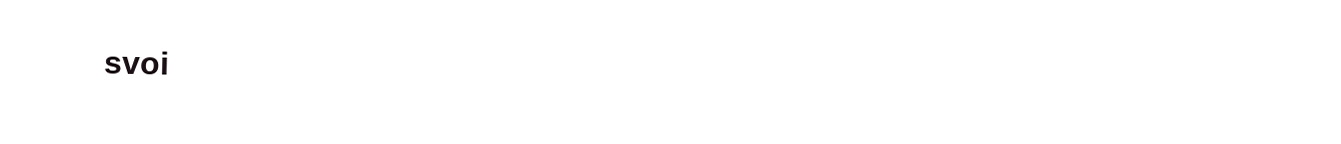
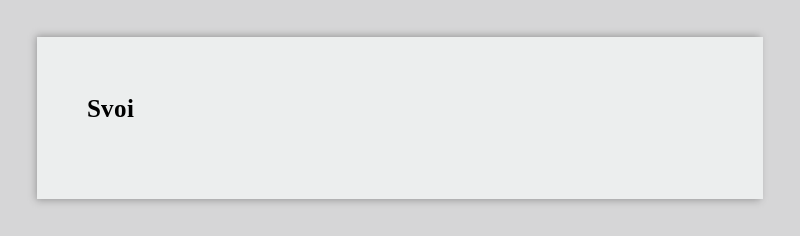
- svoi
+ Svoi

